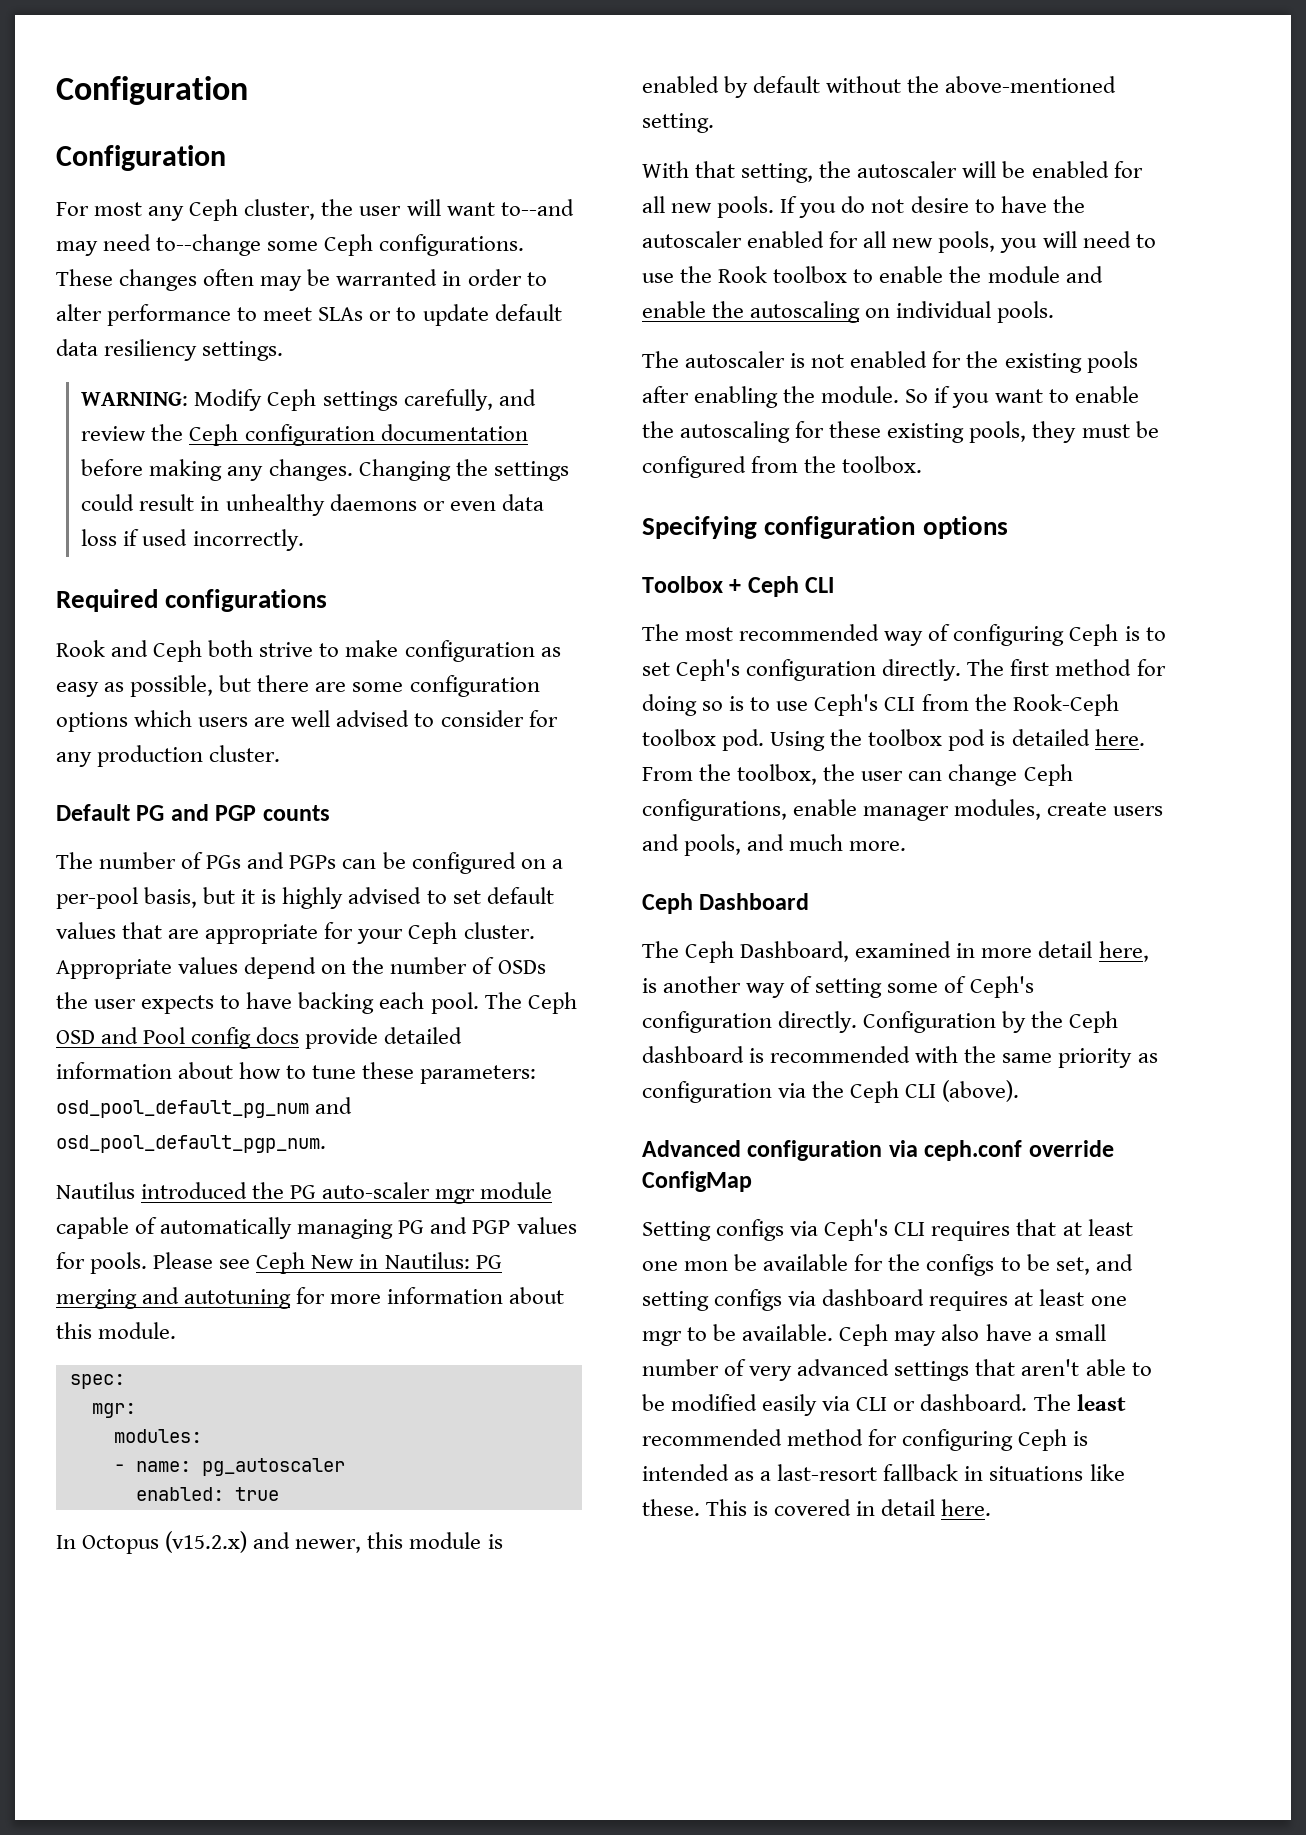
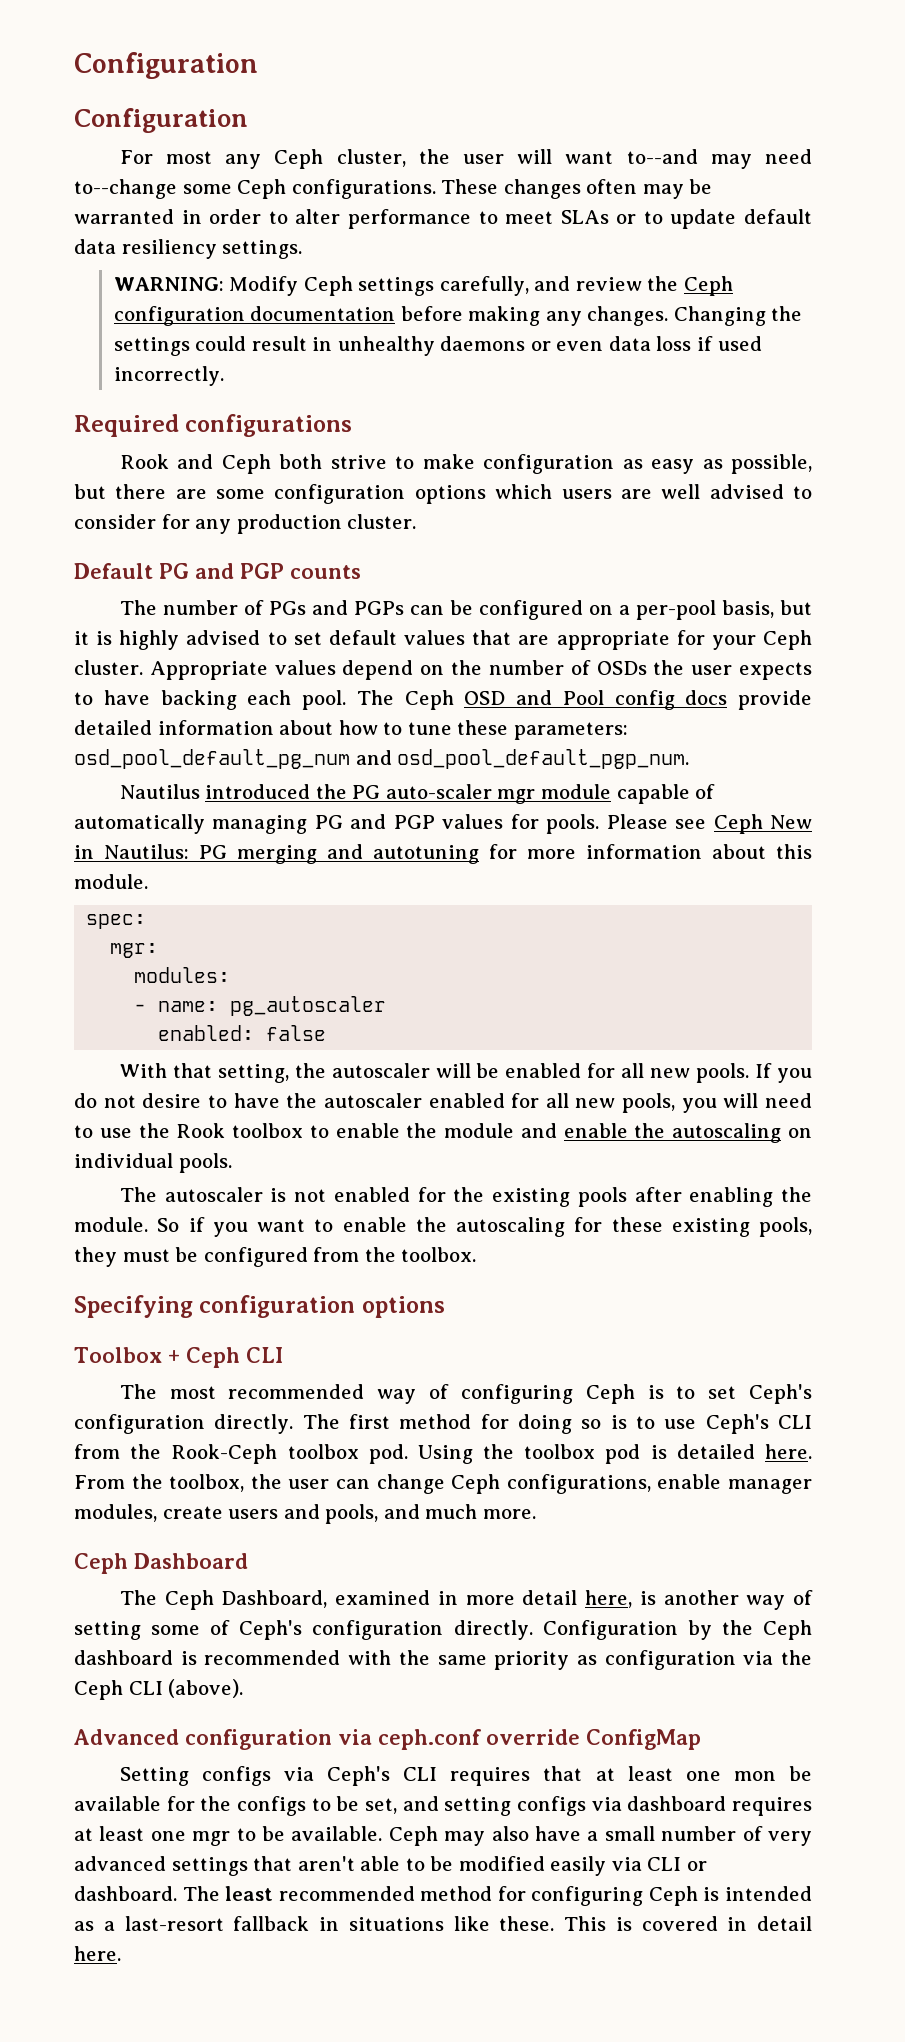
- enabled: true
- In Octopus (v15.2.x) and newer, this module is enabled by default without the above-mentioned setting.
+ enabled: false

